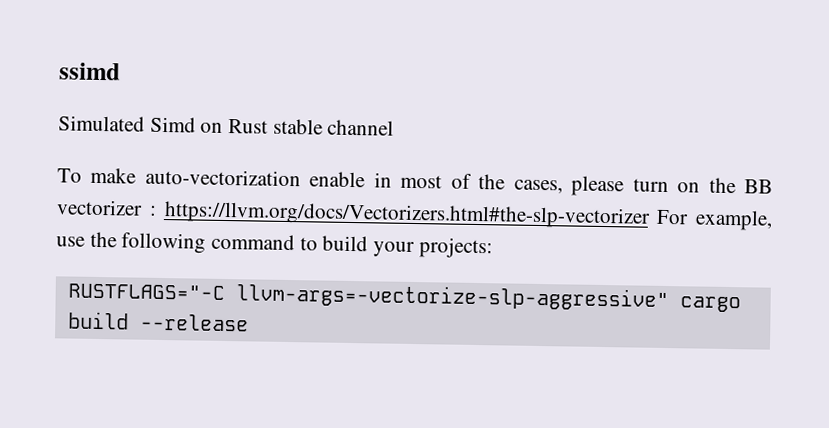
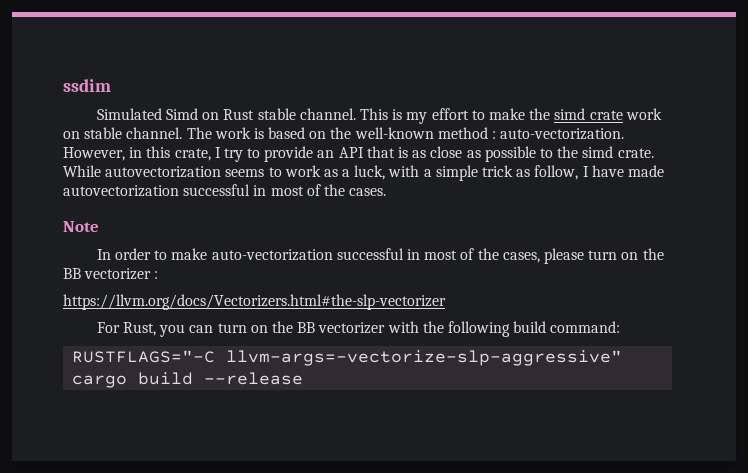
- ssimd
+ ssdim
- Simulated Simd on Rust stable channel
- To make auto-vectorization enable in most of the cases, please turn on the BB vectorizer : https://llvm.org/docs/Vectorizers.html#the-slp-vectorizer For example, use the following command to build your projects:
+ Simulated Simd on Rust stable channel. This is my effort to make the simd crate work on stable channel. The work is based on the well-known method : auto-vectorization. However, in this crate, I try to provide an API that is as close as possible to the simd crate. While autovectorization seems to work as a luck, with a simple trick as follow, I have made autovectorization successful in most of the cases.
+ Note
+ In order to make auto-vectorization successful in most of the cases, please turn on the BB vectorizer :
+ https://llvm.org/docs/Vectorizers.html#the-slp-vectorizer
+ For Rust, you can turn on the BB vectorizer with the following build command:

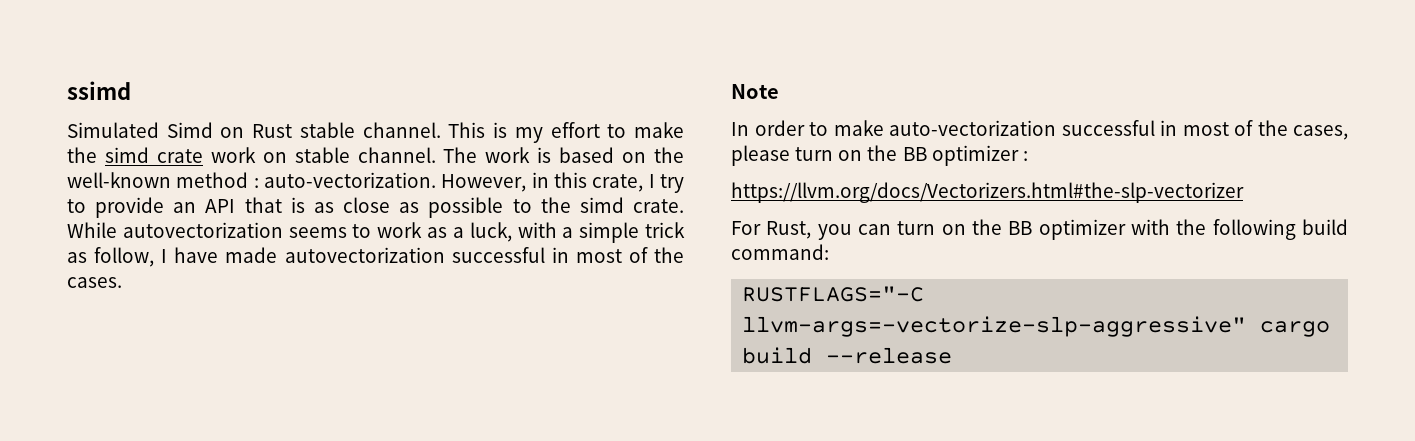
- ssdim
+ ssimd
- In order to make auto-vectorization successful in most of the cases, please turn on the BB vectorizer :
+ In order to make auto-vectorization successful in most of the cases, please turn on the BB optimizer :
- For Rust, you can turn on the BB vectorizer with the following build command:
+ For Rust, you can turn on the BB optimizer with the following build command:

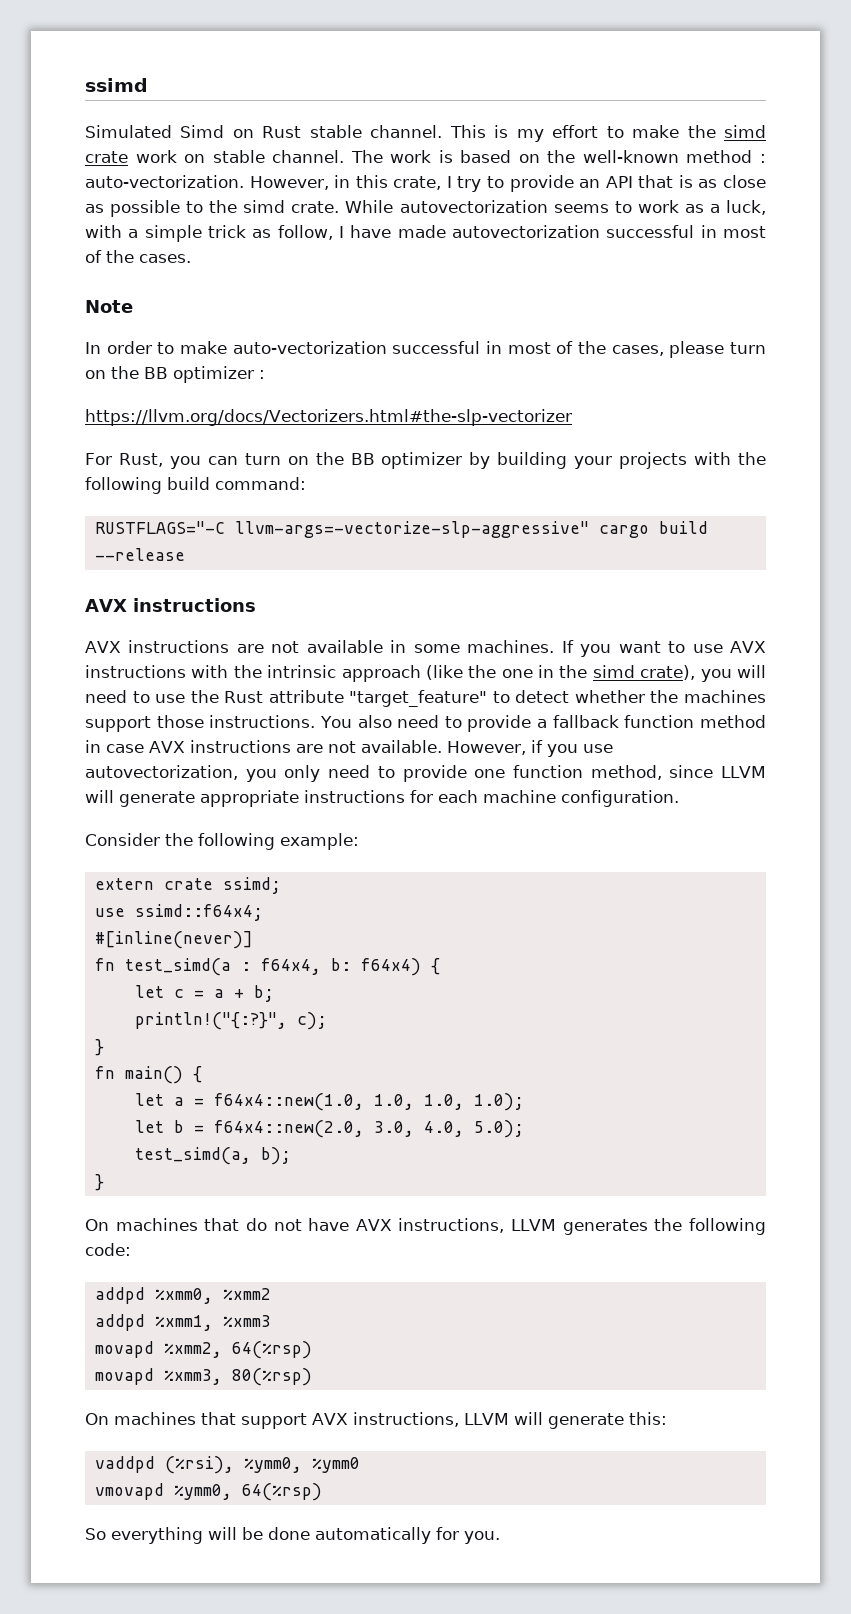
- For Rust, you can turn on the BB optimizer with the following build command:
+ For Rust, you can turn on the BB optimizer by building your projects with the following build command:
  RUSTFLAGS="-C llvm-args=-vectorize-slp-aggressive" cargo build --release
+ AVX instructions
+ AVX instructions are not available in some machines. If you want to use AVX instructions with the intrinsic approach (like the one in the simd crate), you will need to use the Rust attribute "target_feature" to detect whether the machines support those instructions. You also need to provide a fallback function method in case AVX instructions are not available. However, if you use autovectorization, you only need to provide one function method, since LLVM will generate appropriate instructions for each machine configuration.
+ Consider the following example:
+ extern crate ssimd;
+ use ssimd::f64x4;
+ #[inline(never)]
+ fn test_simd(a : f64x4, b: f64x4) {
+ let c = a + b;
+ println!("{:?}", c);
+ }
+ fn main() {
+ let a = f64x4::new(1.0, 1.0, 1.0, 1.0);
+ let b = f64x4::new(2.0, 3.0, 4.0, 5.0);
+ test_simd(a, b);
+ }
+ On machines that do not have AVX instructions, LLVM generates the following code:
+ addpd %xmm0, %xmm2
+ addpd %xmm1, %xmm3
+ movapd %xmm2, 64(%rsp)
+ movapd %xmm3, 80(%rsp)
+ On machines that support AVX instructions, LLVM will generate this:
+ vaddpd (%rsi), %ymm0, %ymm0
+ vmovapd %ymm0, 64(%rsp)
+ So everything will be done automatically for you.

